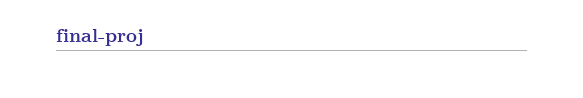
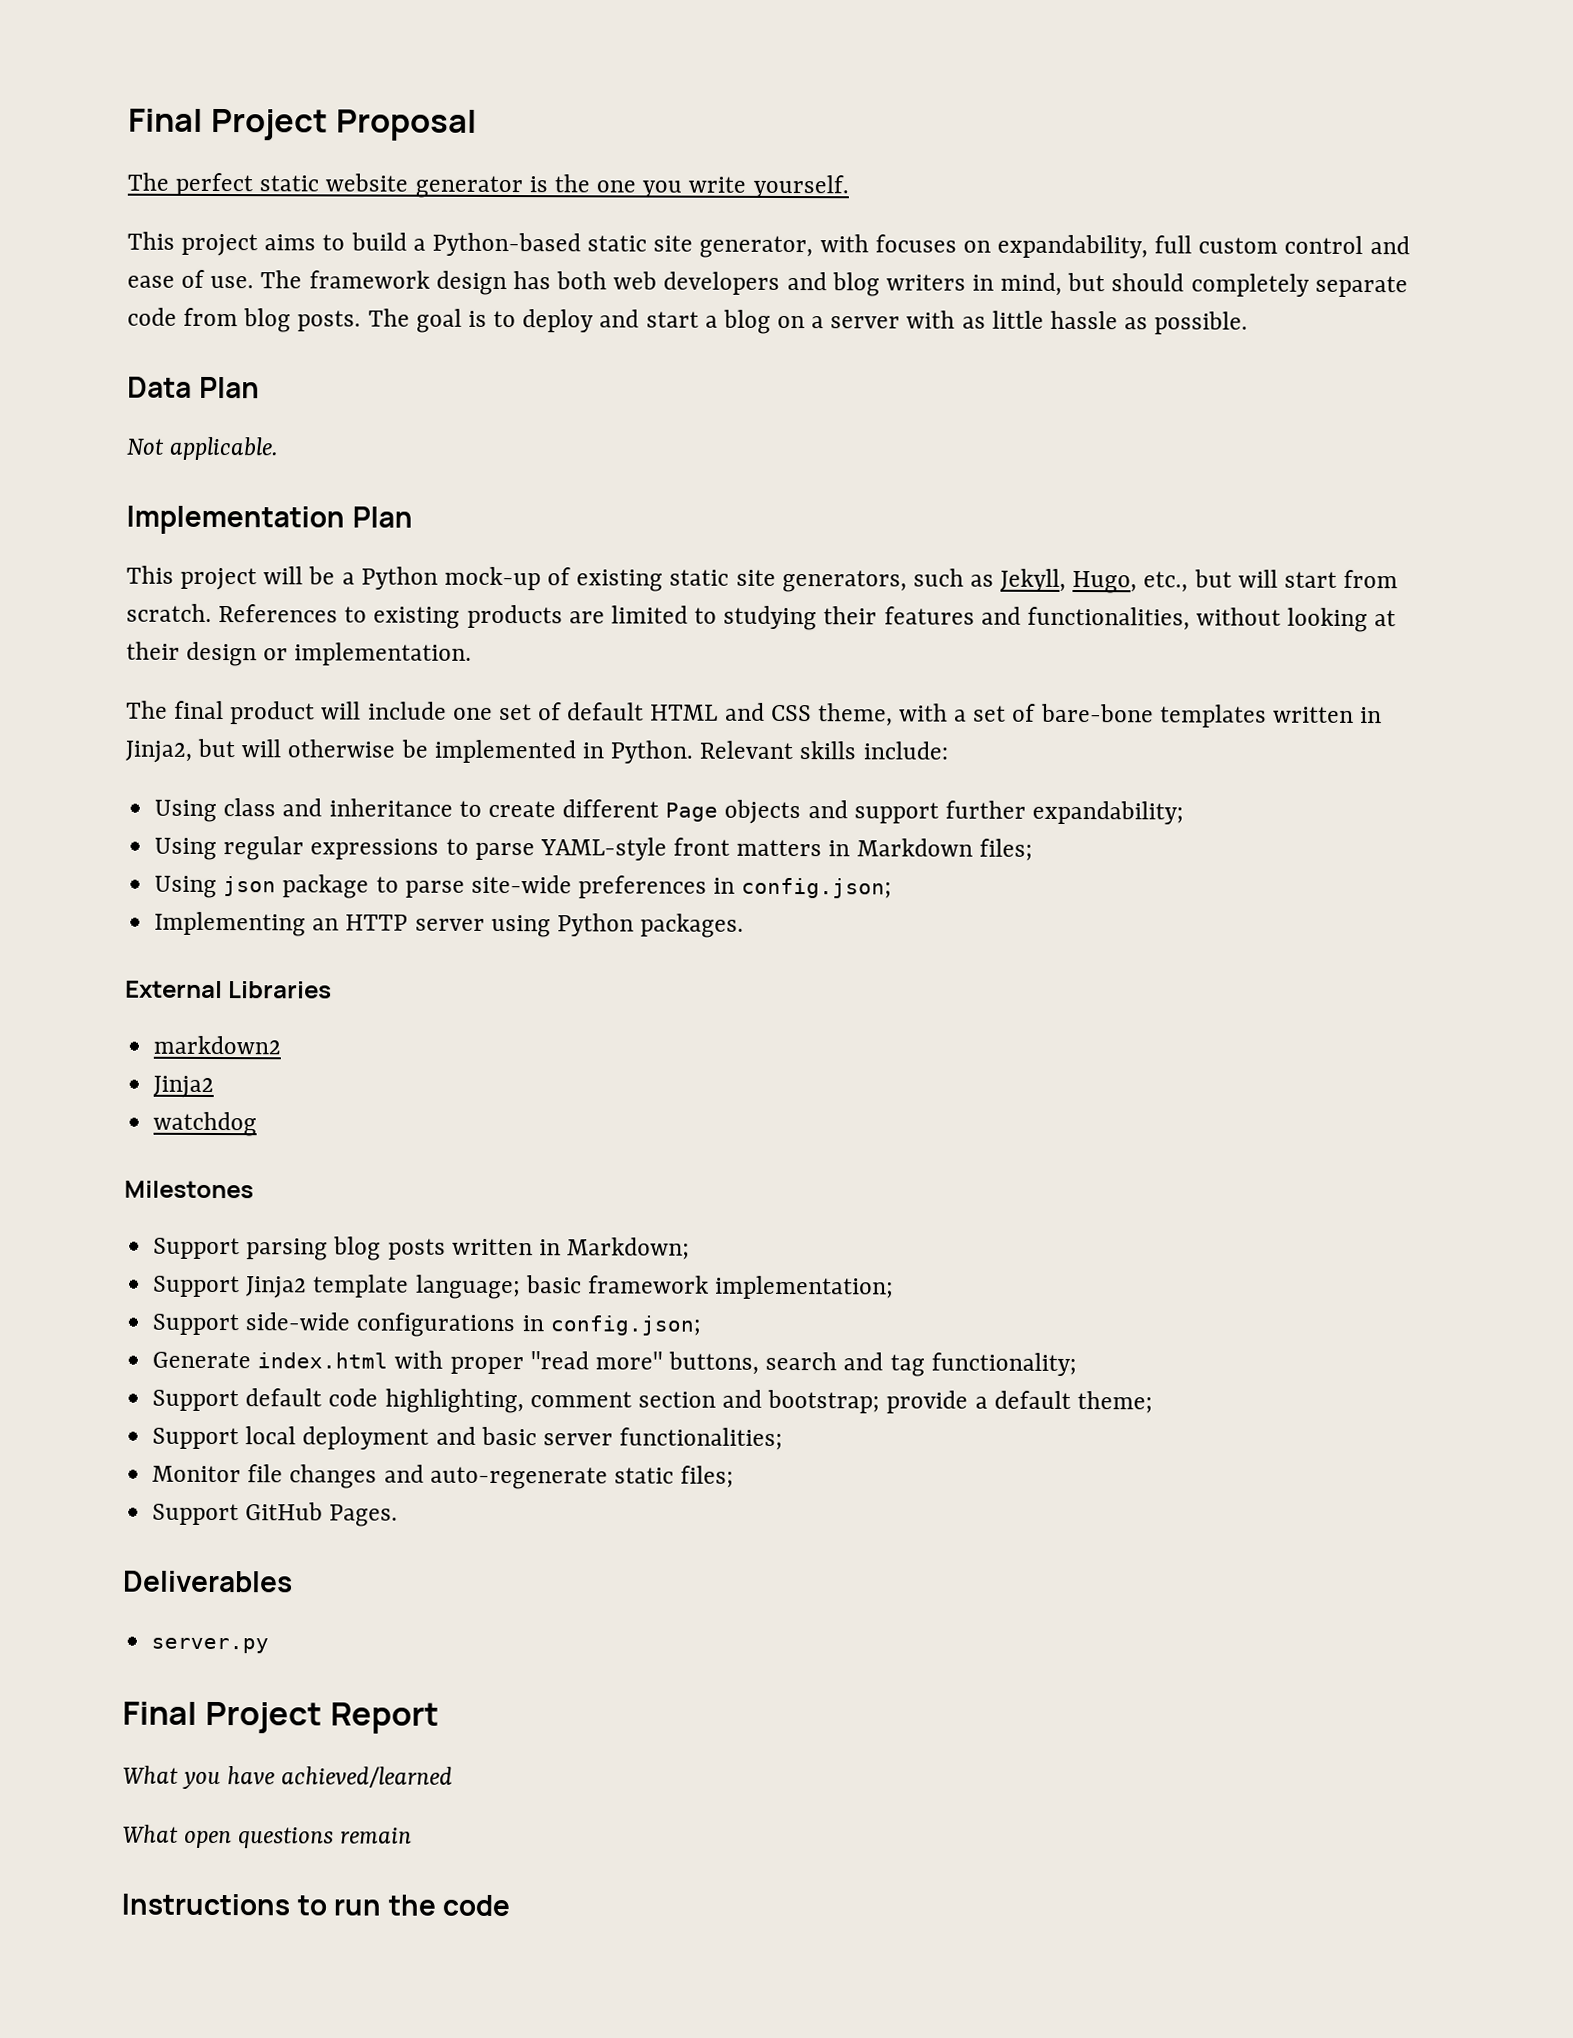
- final-proj
+ Final Project Proposal
+ The perfect static website generator is the one you write yourself.
+ This project aims to build a Python-based static site generator, with focuses on expandability, full custom control and ease of use. The framework design has both web developers and blog writers in mind, but should completely separate code from blog posts. The goal is to deploy and start a blog on a server with as little hassle as possible.
+ Data Plan
+ Not applicable.
+ Implementation Plan
+ This project will be a Python mock-up of existing static site generators, such as Jekyll, Hugo, etc., but will start from scratch. References to existing products are limited to studying their features and functionalities, without looking at their design or implementation.
+ The final product will include one set of default HTML and CSS theme, with a set of bare-bone templates written in Jinja2, but will otherwise be implemented in Python. Relevant skills include:
+ Using class and inheritance to create different Page objects and support further expandability;
+ Using regular expressions to parse YAML-style front matters in Markdown files;
+ Using json package to parse site-wide preferences in config.json;
+ Implementing an HTTP server using Python packages.
+ External Libraries
+ markdown2
+ Jinja2
+ watchdog
+ Milestones
+ Support parsing blog posts written in Markdown;
+ Support Jinja2 template language; basic framework implementation;
+ Support side-wide configurations in config.json;
+ Generate index.html with proper "read more" buttons, search and tag functionality;
+ Support default code highlighting, comment section and bootstrap; provide a default theme;
+ Support local deployment and basic server functionalities;
+ Monitor file changes and auto-regenerate static files;
+ Support GitHub Pages.
+ Deliverables
+ server.py
+ Final Project Report
+ What you have achieved/learned
+ What open questions remain
+ Instructions to run the code

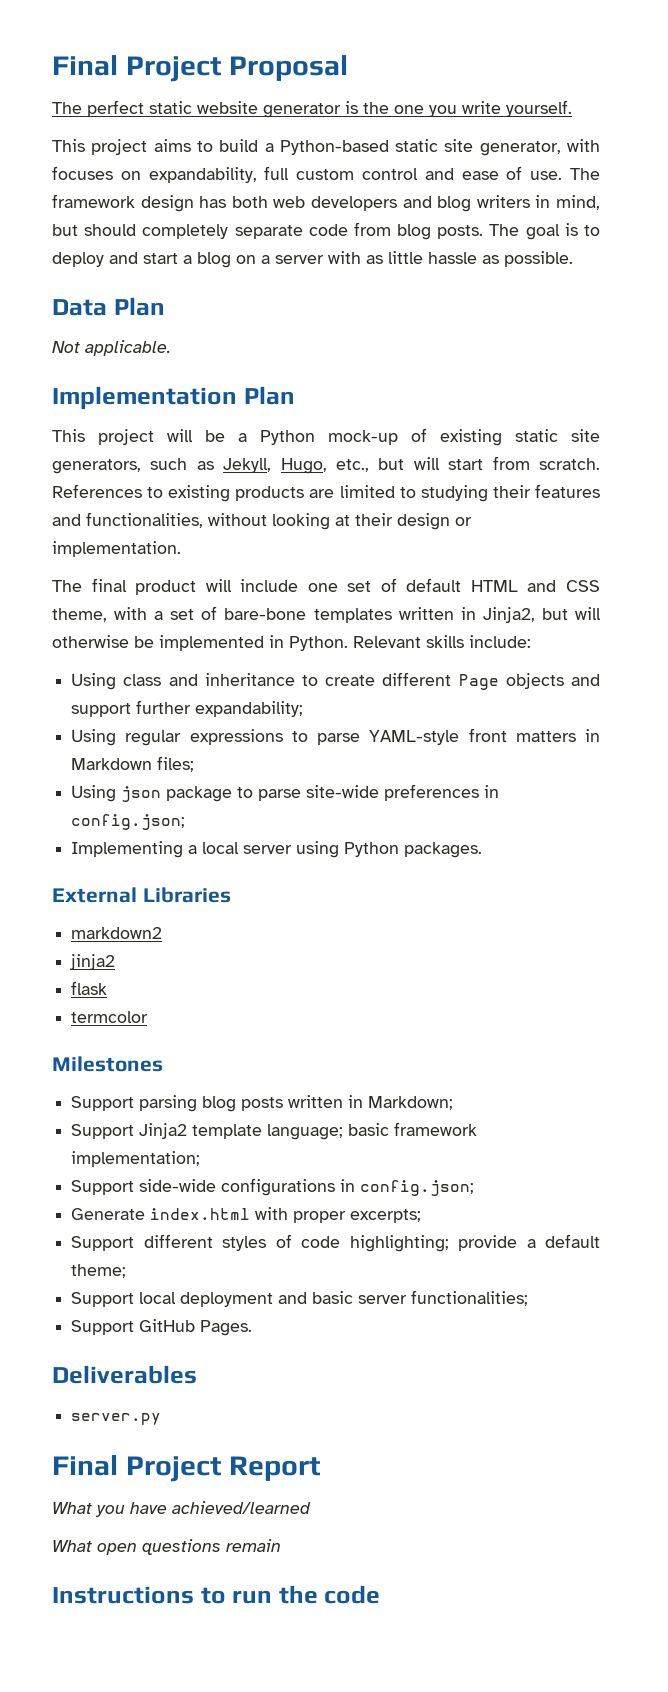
- Implementing an HTTP server using Python packages.
+ Implementing a local server using Python packages.
  markdown2
- Jinja2
- watchdog
+ jinja2
+ flask
+ termcolor
- Generate index.html with proper "read more" buttons, search and tag functionality;
- Support default code highlighting, comment section and bootstrap; provide a default theme;
+ Generate index.html with proper excerpts;
+ Support different styles of code highlighting; provide a default theme;
- Monitor file changes and auto-regenerate static files;

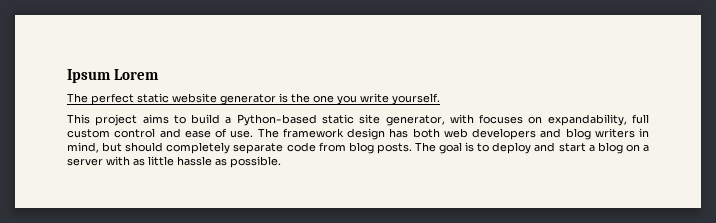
- Final Project Proposal
+ Ipsum Lorem
- Data Plan
- Not applicable.
- Implementation Plan
- This project will be a Python mock-up of existing static site generators, such as Jekyll, Hugo, etc., but will start from scratch. References to existing products are limited to studying their features and functionalities, without looking at their design or implementation.
- The final product will include one set of default HTML and CSS theme, with a set of bare-bone templates written in Jinja2, but will otherwise be implemented in Python. Relevant skills include:
- Using class and inheritance to create different Page objects and support further expandability;
- Using regular expressions to parse YAML-style front matters in Markdown files;
- Using json package to parse site-wide preferences in config.json;
- Implementing a local server using Python packages.
- External Libraries
- markdown2
- jinja2
- flask
- termcolor
- Milestones
- Support parsing blog posts written in Markdown;
- Support Jinja2 template language; basic framework implementation;
- Support side-wide configurations in config.json;
- Generate index.html with proper excerpts;
- Support different styles of code highlighting; provide a default theme;
- Support local deployment and basic server functionalities;
- Support GitHub Pages.
- Deliverables
- server.py
- Final Project Report
- What you have achieved/learned
- What open questions remain
- Instructions to run the code

